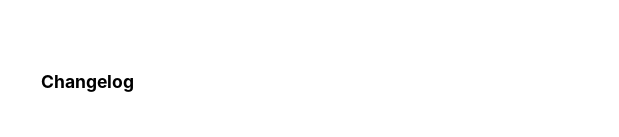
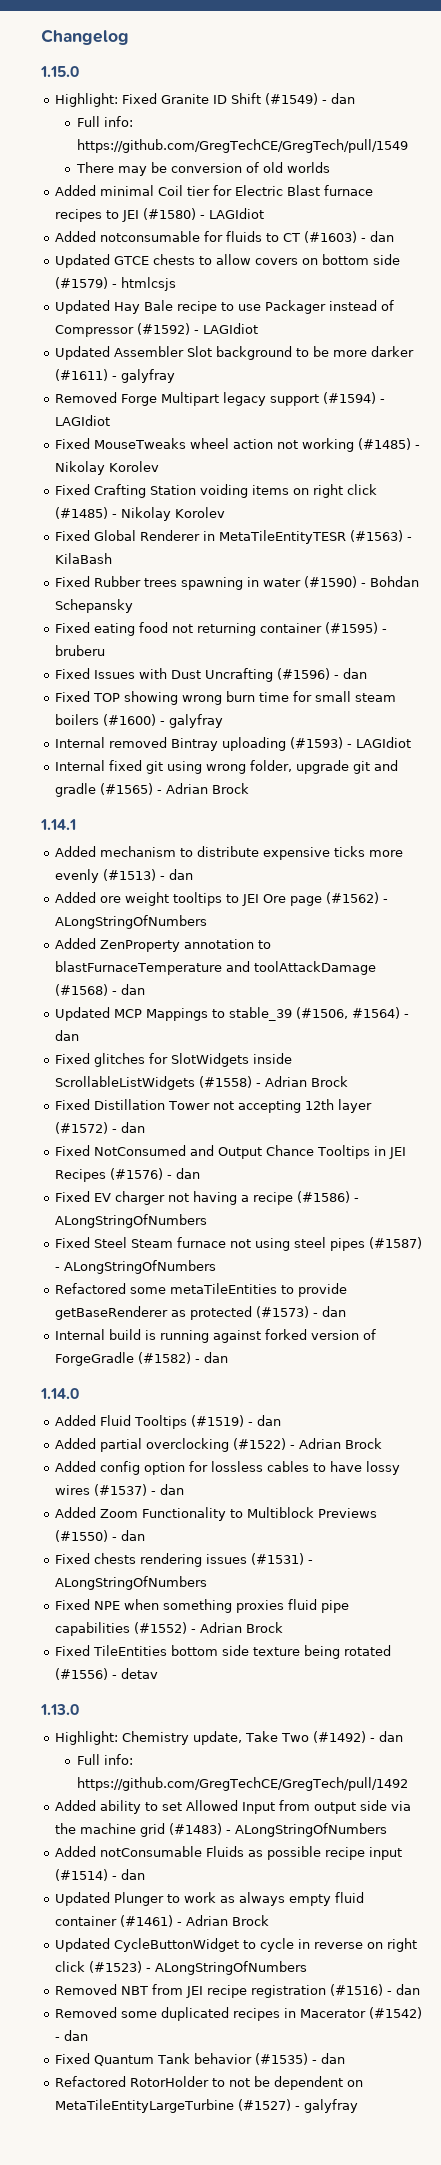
+ 1.15.0
+ Highlight: Fixed Granite ID Shift (#1549) - dan
+ Full info: https://github.com/GregTechCE/GregTech/pull/1549
+ There may be conversion of old worlds
+ Added minimal Coil tier for Electric Blast furnace recipes to JEI (#1580) - LAGIdiot
+ Added notconsumable for fluids to CT (#1603) - dan
+ Updated GTCE chests to allow covers on bottom side (#1579) - htmlcsjs
+ Updated Hay Bale recipe to use Packager instead of Compressor (#1592) - LAGIdiot
+ Updated Assembler Slot background to be more darker (#1611) - galyfray
+ Removed Forge Multipart legacy support (#1594) - LAGIdiot
+ Fixed MouseTweaks wheel action not working (#1485) - Nikolay Korolev
+ Fixed Crafting Station voiding items on right click (#1485) - Nikolay Korolev
+ Fixed Global Renderer in MetaTileEntityTESR (#1563) - KilaBash
+ Fixed Rubber trees spawning in water (#1590) - Bohdan Schepansky
+ Fixed eating food not returning container (#1595) - bruberu
+ Fixed Issues with Dust Uncrafting (#1596) - dan
+ Fixed TOP showing wrong burn time for small steam boilers (#1600) - galyfray
+ Internal removed Bintray uploading (#1593) - LAGIdiot
+ Internal fixed git using wrong folder, upgrade git and gradle (#1565) - Adrian Brock
+ 1.14.1
+ Added mechanism to distribute expensive ticks more evenly (#1513) - dan
+ Added ore weight tooltips to JEI Ore page (#1562) - ALongStringOfNumbers
+ Added ZenProperty annotation to blastFurnaceTemperature and toolAttackDamage (#1568) - dan
+ Updated MCP Mappings to stable_39 (#1506, #1564) - dan
+ Fixed glitches for SlotWidgets inside ScrollableListWidgets (#1558) - Adrian Brock
+ Fixed Distillation Tower not accepting 12th layer (#1572) - dan
+ Fixed NotConsumed and Output Chance Tooltips in JEI Recipes (#1576) - dan
+ Fixed EV charger not having a recipe (#1586) - ALongStringOfNumbers
+ Fixed Steel Steam furnace not using steel pipes (#1587) - ALongStringOfNumbers
+ Refactored some metaTileEntities to provide getBaseRenderer as protected (#1573) - dan
+ Internal build is running against forked version of ForgeGradle (#1582) - dan
+ 1.14.0
+ Added Fluid Tooltips (#1519) - dan
+ Added partial overclocking (#1522) - Adrian Brock
+ Added config option for lossless cables to have lossy wires (#1537) - dan
+ Added Zoom Functionality to Multiblock Previews (#1550) - dan
+ Fixed chests rendering issues (#1531) - ALongStringOfNumbers
+ Fixed NPE when something proxies fluid pipe capabilities (#1552) - Adrian Brock
+ Fixed TileEntities bottom side texture being rotated (#1556) - detav
+ 1.13.0
+ Highlight: Chemistry update, Take Two (#1492) - dan
+ Full info: https://github.com/GregTechCE/GregTech/pull/1492
+ Added ability to set Allowed Input from output side via the machine grid (#1483) - ALongStringOfNumbers
+ Added notConsumable Fluids as possible recipe input (#1514) - dan
+ Updated Plunger to work as always empty fluid container (#1461) - Adrian Brock
+ Updated CycleButtonWidget to cycle in reverse on right click (#1523) - ALongStringOfNumbers
+ Removed NBT from JEI recipe registration (#1516) - dan
+ Removed some duplicated recipes in Macerator (#1542) - dan
+ Fixed Quantum Tank behavior (#1535) - dan
+ Refactored RotorHolder to not be dependent on MetaTileEntityLargeTurbine (#1527) - galyfray

